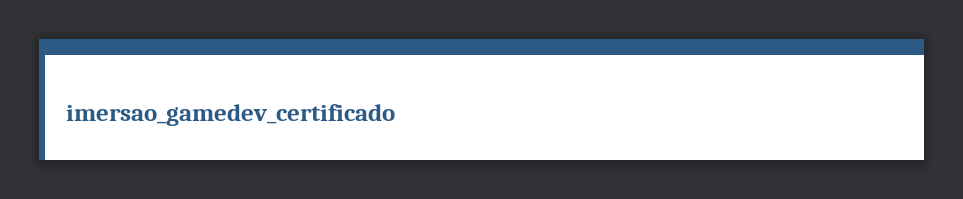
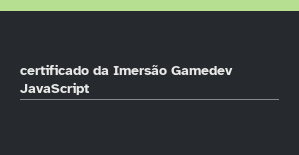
- imersao_gamedev_certificado
+ certificado da Imersão Gamedev JavaScript

